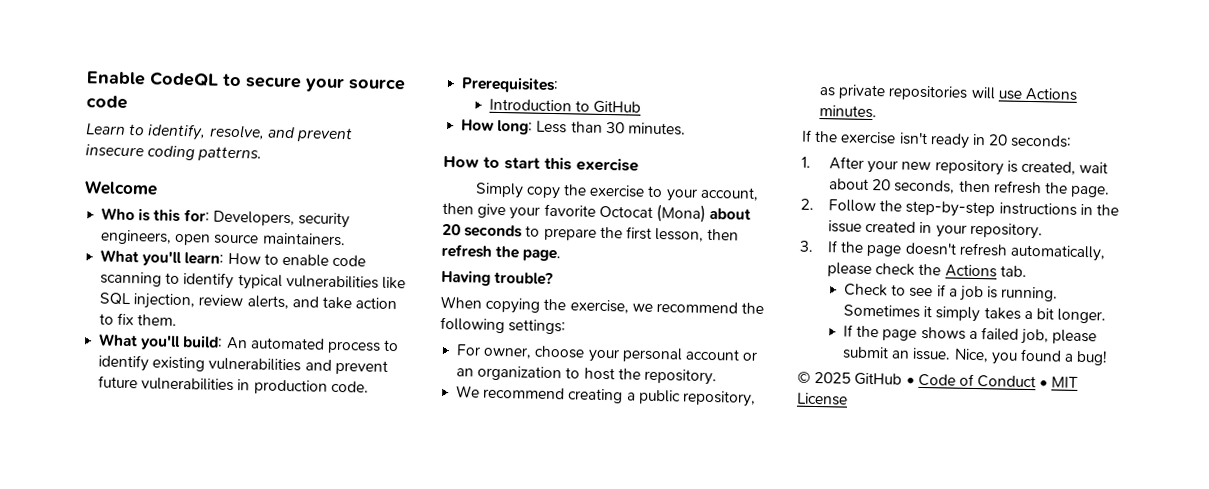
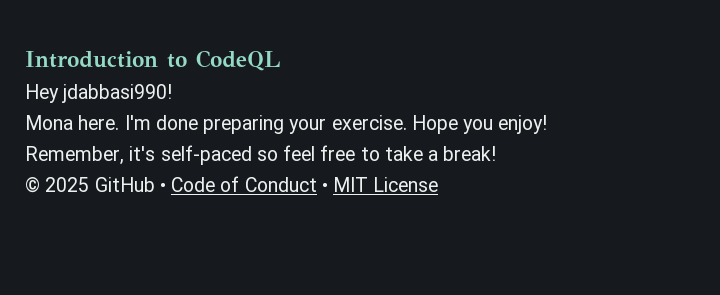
- Enable CodeQL to secure your source code
- Learn to identify, resolve, and prevent insecure coding patterns.
- Welcome
- Who is this for: Developers, security engineers, open source maintainers.
- What you'll learn: How to enable code scanning to identify typical vulnerabilities like SQL injection, review alerts, and take action to fix them.
- What you'll build: An automated process to identify existing vulnerabilities and prevent future vulnerabilities in production code.
- Prerequisites:
- Introduction to GitHub
- How long: Less than 30 minutes.
- How to start this exercise
- Simply copy the exercise to your account, then give your favorite Octocat (Mona) about 20 seconds to prepare the first lesson, then refresh the page.
- Having trouble?
- When copying the exercise, we recommend the following settings:
- For owner, choose your personal account or an organization to host the repository.
- We recommend creating a public repository, as private repositories will use Actions minutes.
- If the exercise isn't ready in 20 seconds:
- 1. After your new repository is created, wait about 20 seconds, then refresh the page.
- 2. Follow the step-by-step instructions in the issue created in your repository.
- 3. If the page doesn't refresh automatically, please check the Actions tab.
- Check to see if a job is running. Sometimes it simply takes a bit longer.
- If the page shows a failed job, please submit an issue. Nice, you found a bug!
+ Introduction to CodeQL
+ Hey jdabbasi990!
+ Mona here. I'm done preparing your exercise. Hope you enjoy!
+ Remember, it's self-paced so feel free to take a break!

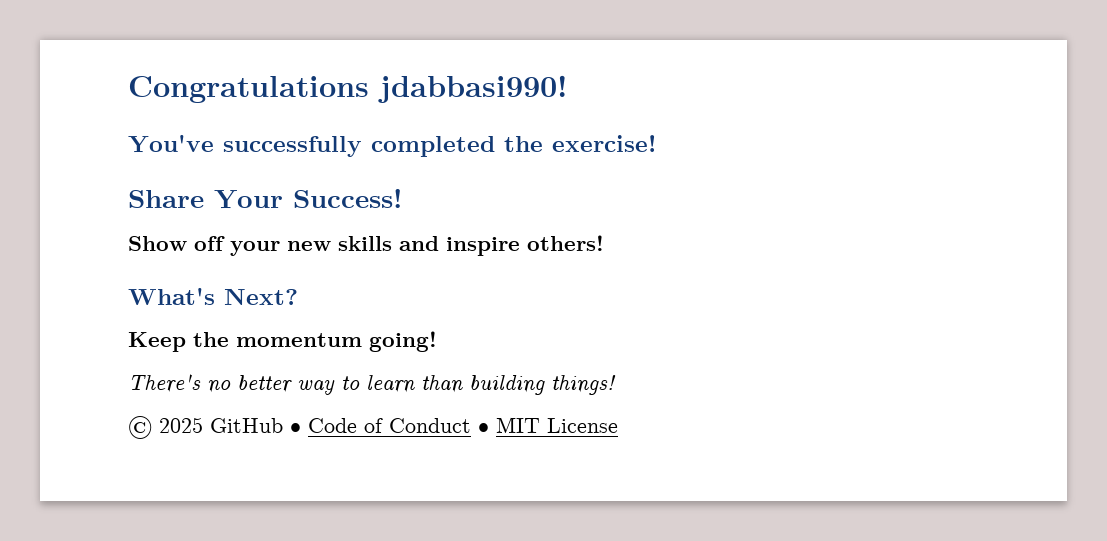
- Introduction to CodeQL
- Hey jdabbasi990!
- Mona here. I'm done preparing your exercise. Hope you enjoy!
- Remember, it's self-paced so feel free to take a break!
+ Congratulations jdabbasi990!
+ You've successfully completed the exercise!
+ Share Your Success!
+ Show off your new skills and inspire others!
+ What's Next?
+ Keep the momentum going!
+ There's no better way to learn than building things!

